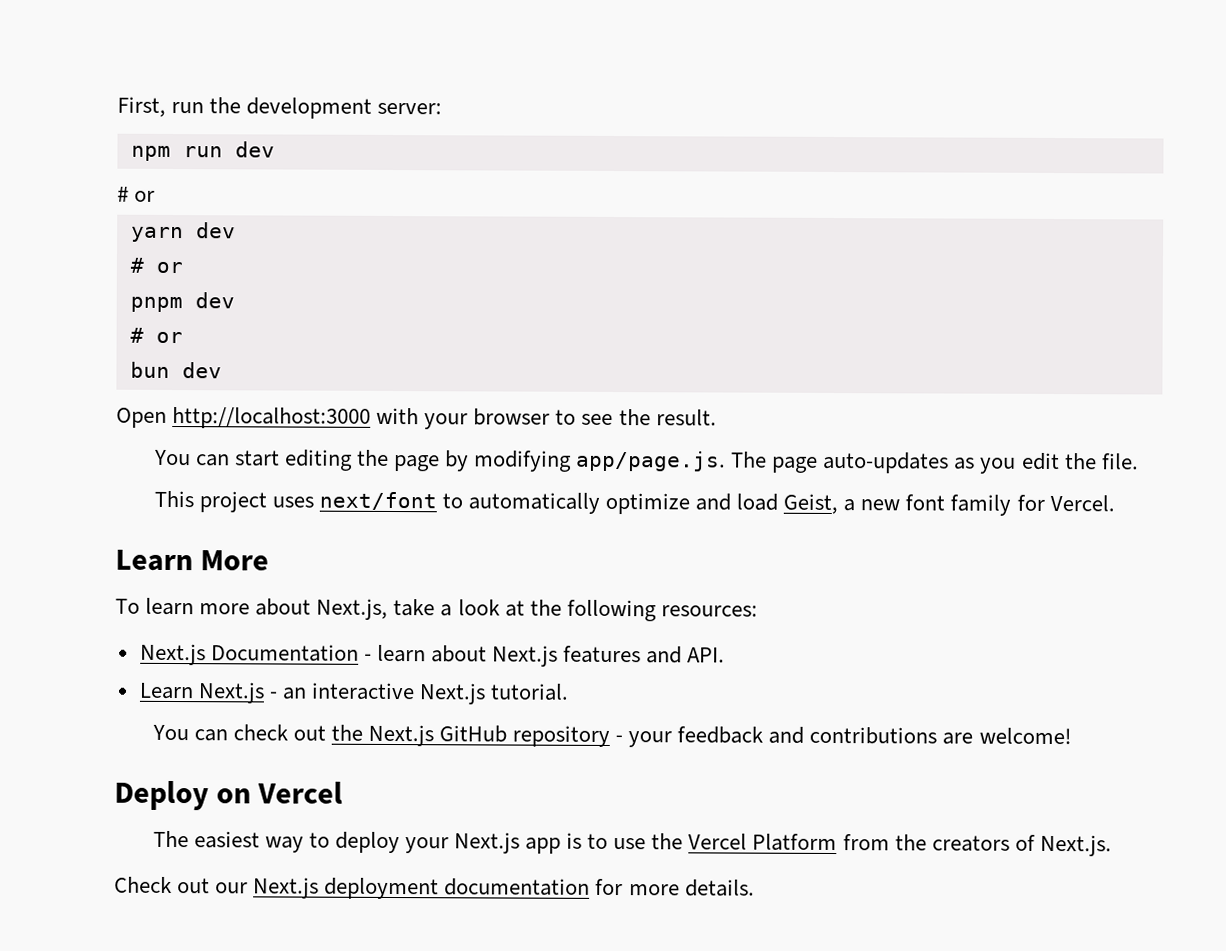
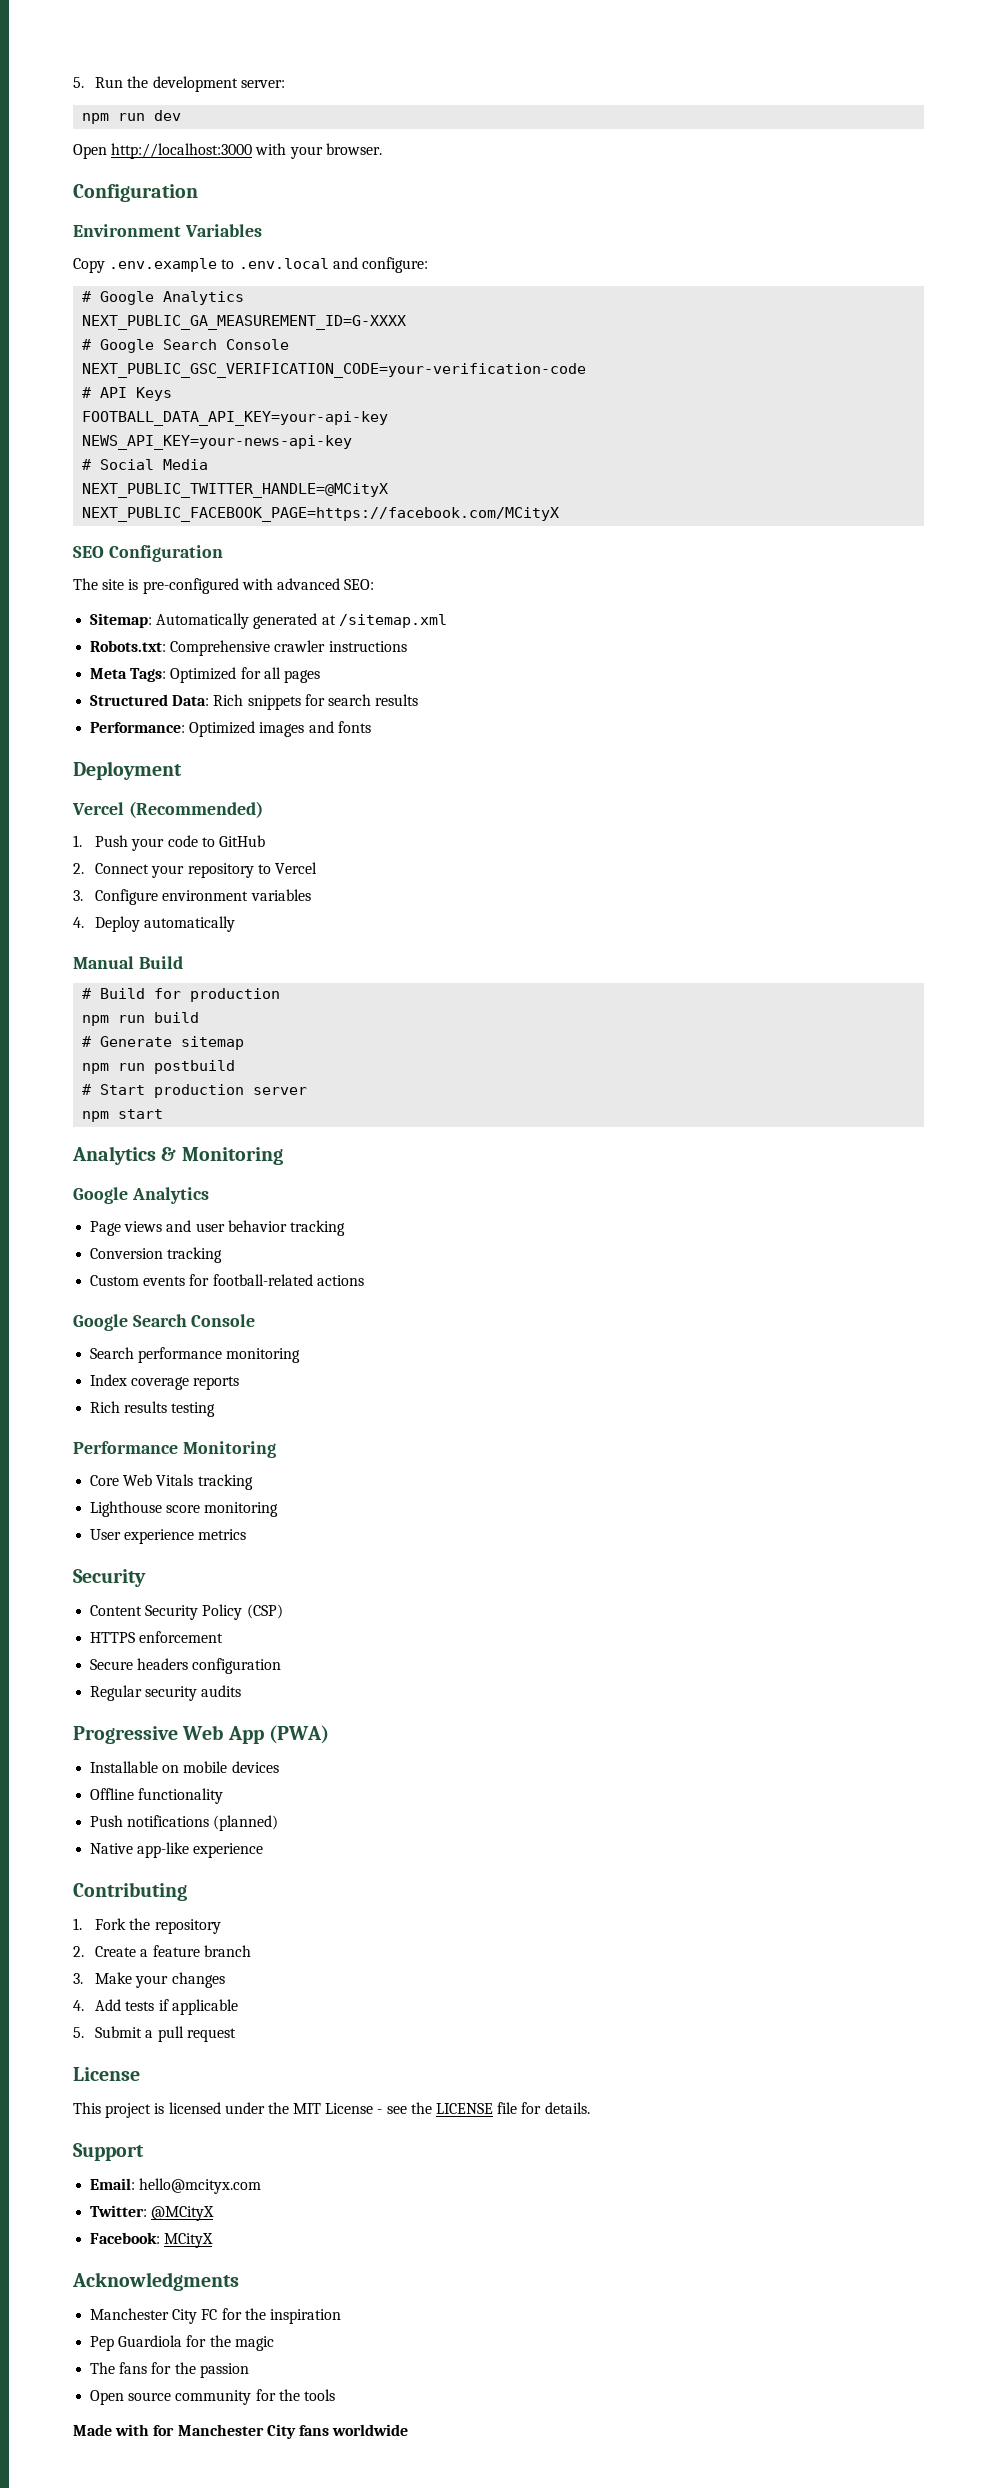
- First, run the development server:
+ 5. Run the development server:
  npm run dev
- # or
- yarn dev
- # or
- pnpm dev
- # or
- bun dev
- Open http://localhost:3000 with your browser to see the result.
- You can start editing the page by modifying app/page.js. The page auto-updates as you edit the file.
- This project uses next/font to automatically optimize and load Geist, a new font family for Vercel.
- Learn More
- To learn more about Next.js, take a look at the following resources:
- Next.js Documentation - learn about Next.js features and API.
- Learn Next.js - an interactive Next.js tutorial.
- You can check out the Next.js GitHub repository - your feedback and contributions are welcome!
- Deploy on Vercel
- The easiest way to deploy your Next.js app is to use the Vercel Platform from the creators of Next.js.
- Check out our Next.js deployment documentation for more details.
+ Open http://localhost:3000 with your browser.
+ Configuration
+ Environment Variables
+ Copy .env.example to .env.local and configure:
+ # Google Analytics
+ NEXT_PUBLIC_GA_MEASUREMENT_ID=G-XXXX
+ # Google Search Console
+ NEXT_PUBLIC_GSC_VERIFICATION_CODE=your-verification-code
+ # API Keys
+ FOOTBALL_DATA_API_KEY=your-api-key
+ NEWS_API_KEY=your-news-api-key
+ # Social Media
+ NEXT_PUBLIC_TWITTER_HANDLE=@MCityX
+ NEXT_PUBLIC_FACEBOOK_PAGE=https://facebook.com/MCityX
+ SEO Configuration
+ The site is pre-configured with advanced SEO:
+ Sitemap: Automatically generated at /sitemap.xml
+ Robots.txt: Comprehensive crawler instructions
+ Meta Tags: Optimized for all pages
+ Structured Data: Rich snippets for search results
+ Performance: Optimized images and fonts
+ Deployment
+ Vercel (Recommended)
+ 1. Push your code to GitHub
+ 2. Connect your repository to Vercel
+ 3. Configure environment variables
+ 4. Deploy automatically
+ Manual Build
+ # Build for production
+ npm run build
+ # Generate sitemap
+ npm run postbuild
+ # Start production server
+ npm start
+ Analytics & Monitoring
+ Google Analytics
+ Page views and user behavior tracking
+ Conversion tracking
+ Custom events for football-related actions
+ Google Search Console
+ Search performance monitoring
+ Index coverage reports
+ Rich results testing
+ Performance Monitoring
+ Core Web Vitals tracking
+ Lighthouse score monitoring
+ User experience metrics
+ Security
+ Content Security Policy (CSP)
+ HTTPS enforcement
+ Secure headers configuration
+ Regular security audits
+ Progressive Web App (PWA)
+ Installable on mobile devices
+ Offline functionality
+ Push notifications (planned)
+ Native app-like experience
+ Contributing
+ 1. Fork the repository
+ 2. Create a feature branch
+ 3. Make your changes
+ 4. Add tests if applicable
+ 5. Submit a pull request
+ License
+ This project is licensed under the MIT License - see the LICENSE file for details.
+ Support
+ Email: hello@mcityx.com
+ Twitter: @MCityX
+ Facebook: MCityX
+ Acknowledgments
+ Manchester City FC for the inspiration
+ Pep Guardiola for the magic
+ The fans for the passion
+ Open source community for the tools
+ Made with for Manchester City fans worldwide

